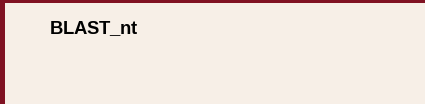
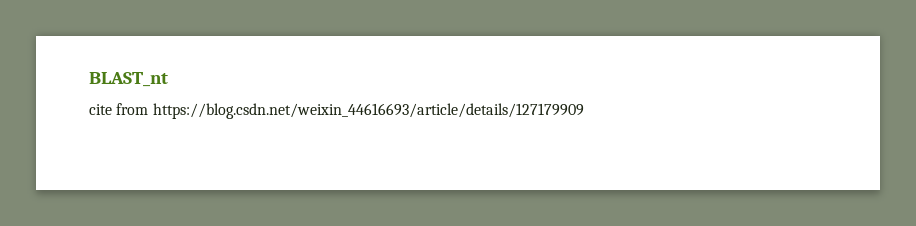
+ cite from https://blog.csdn.net/weixin_44616693/article/details/127179909

